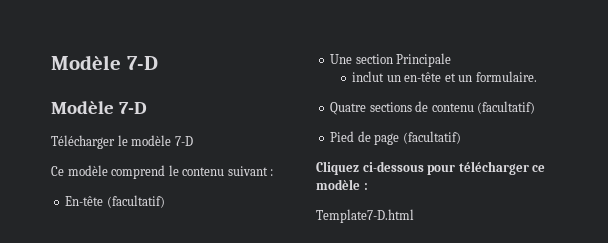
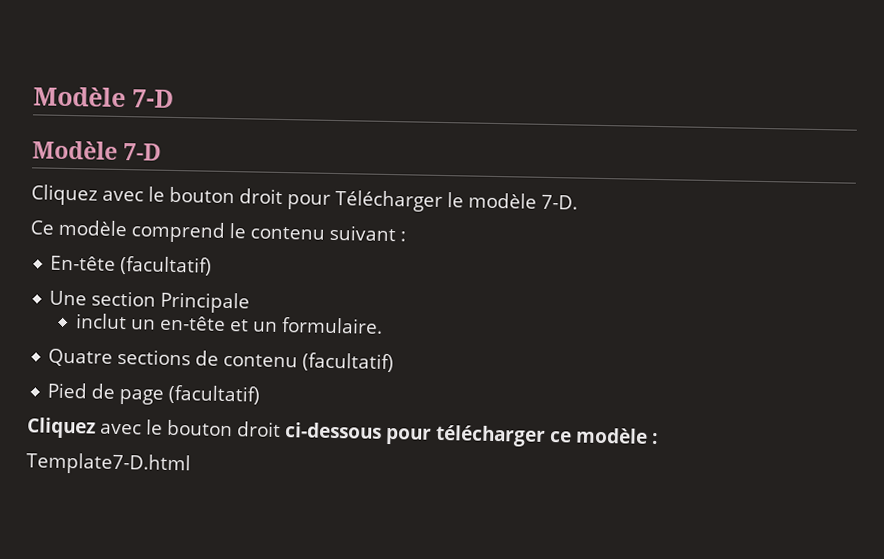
- Télécharger le modèle 7-D
+ Cliquez avec le bouton droit pour Télécharger le modèle 7-D.
- Cliquez ci-dessous pour télécharger ce modèle :
+ Cliquez avec le bouton droit ci-dessous pour télécharger ce modèle :

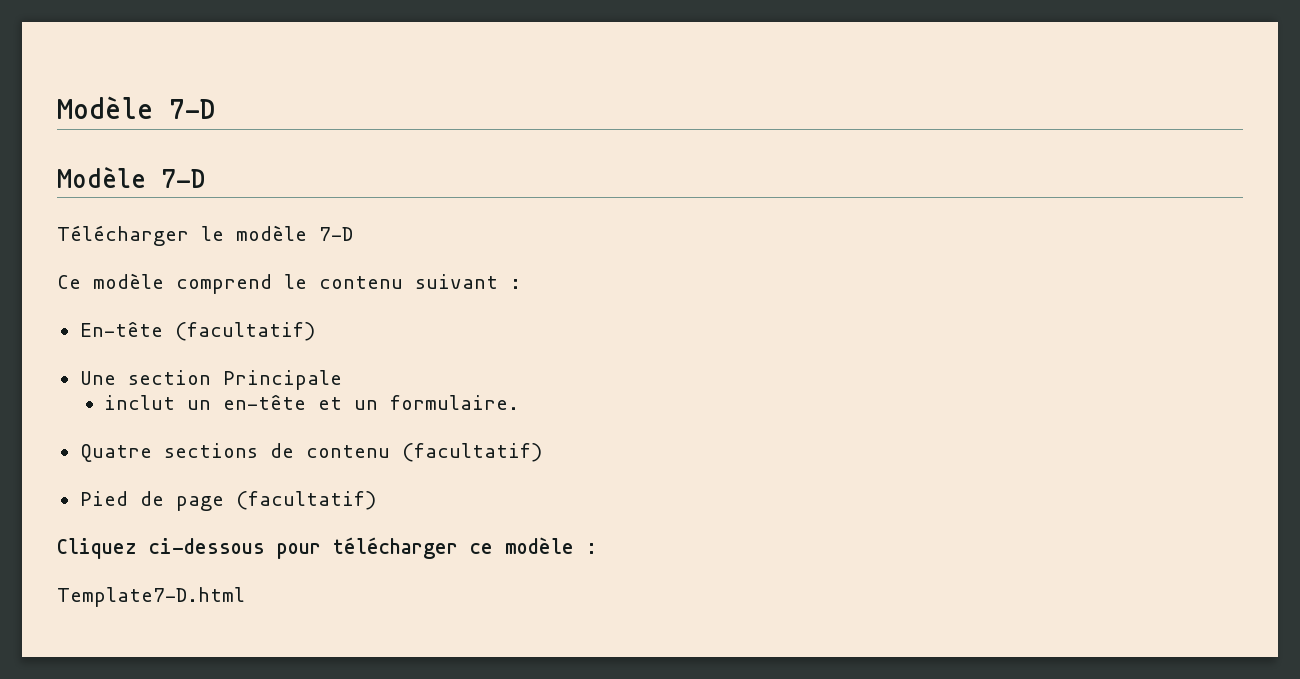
- Cliquez avec le bouton droit pour Télécharger le modèle 7-D.
+ Télécharger le modèle 7-D
- Cliquez avec le bouton droit ci-dessous pour télécharger ce modèle :
+ Cliquez ci-dessous pour télécharger ce modèle :

